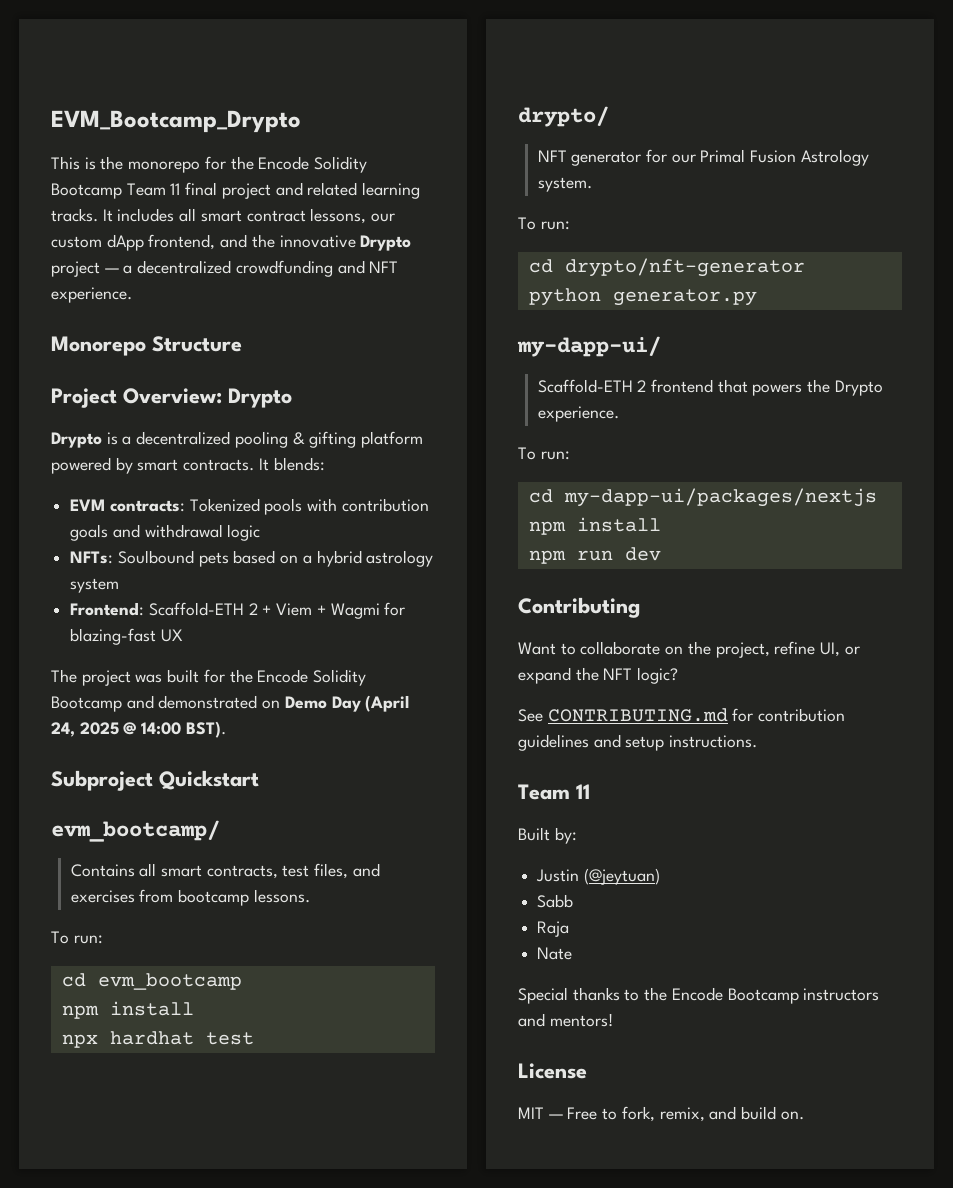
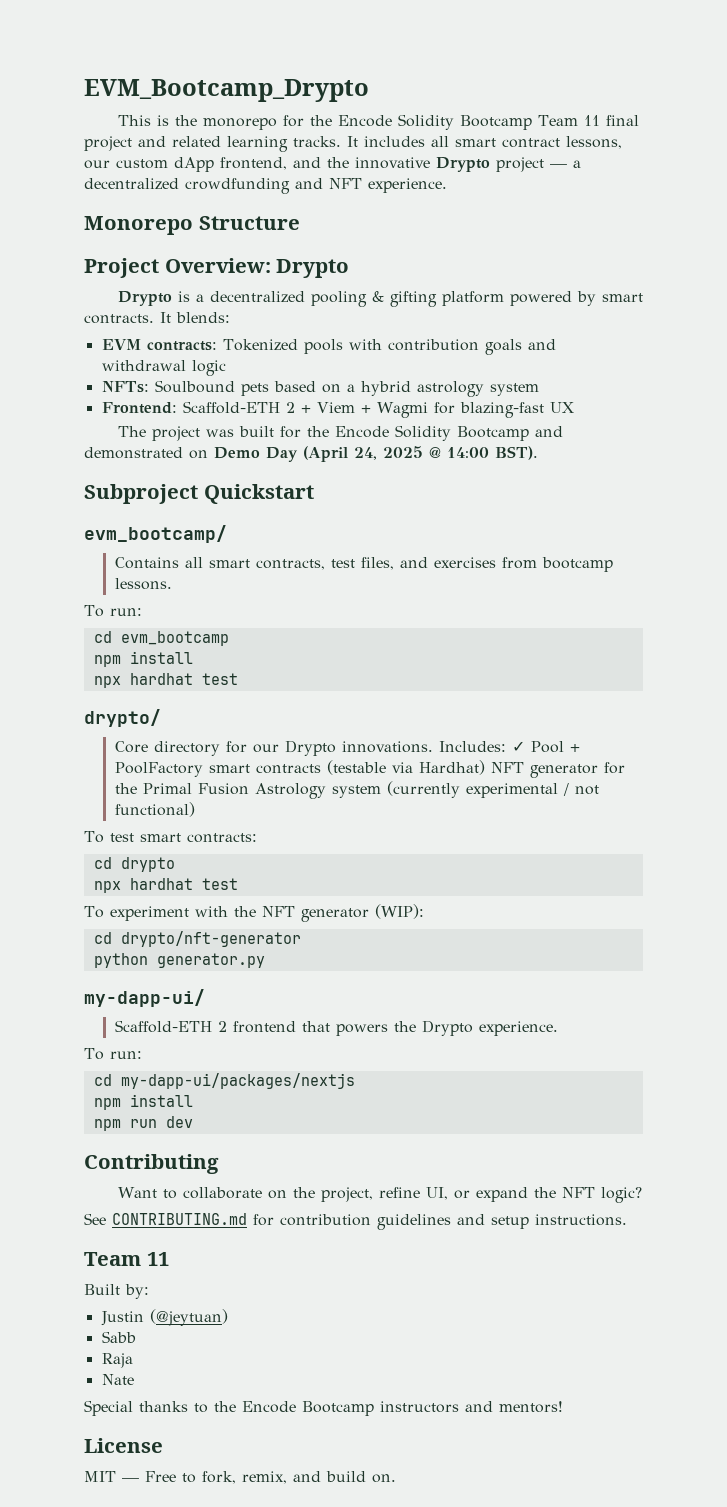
- NFT generator for our Primal Fusion Astrology system.
- To run:
+ Core directory for our Drypto innovations. Includes: ✓ Pool + PoolFactory smart contracts (testable via Hardhat) NFT generator for the Primal Fusion Astrology system (currently experimental / not functional)
+ To test smart contracts:
+ cd drypto
+ npx hardhat test
+ To experiment with the NFT generator (WIP):

